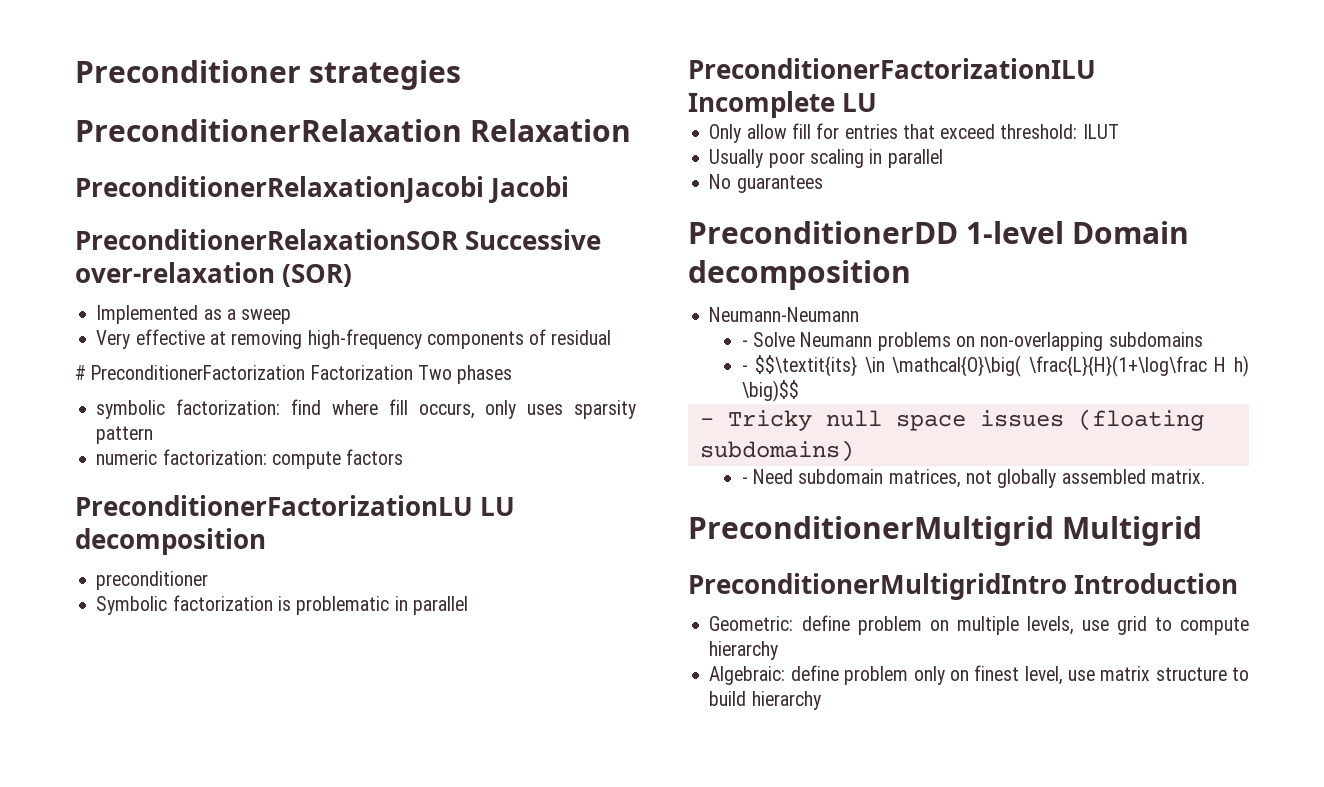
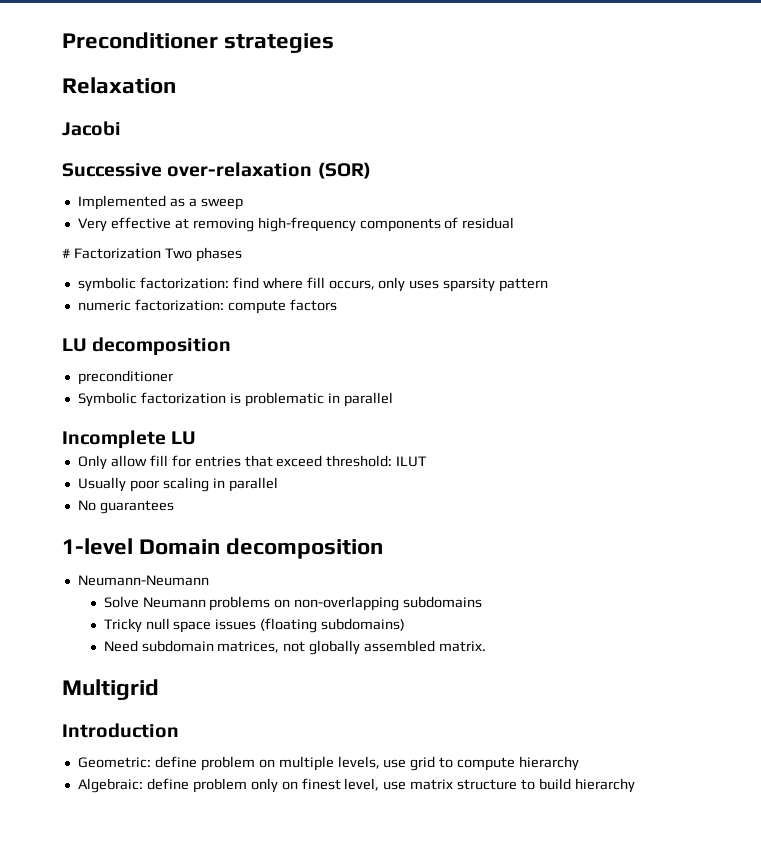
- PreconditionerRelaxation Relaxation
+ Relaxation
- PreconditionerRelaxationJacobi Jacobi
+ Jacobi
- PreconditionerRelaxationSOR Successive over-relaxation (SOR)
+ Successive over-relaxation (SOR)
- # PreconditionerFactorization Factorization Two phases
+ # Factorization Two phases
- PreconditionerFactorizationLU LU decomposition
+ LU decomposition
- PreconditionerFactorizationILU Incomplete LU
+ Incomplete LU
- PreconditionerDD 1-level Domain decomposition
+ 1-level Domain decomposition
- - Solve Neumann problems on non-overlapping subdomains
+ Solve Neumann problems on non-overlapping subdomains
- - $$\textit{its} \in \mathcal{O}\big( \frac{L}{H}(1+\log\frac H h) \big)$$
- - Tricky null space issues (floating subdomains)
+ Tricky null space issues (floating subdomains)
- - Need subdomain matrices, not globally assembled matrix.
+ Need subdomain matrices, not globally assembled matrix.
- PreconditionerMultigrid Multigrid
+ Multigrid
- PreconditionerMultigridIntro Introduction
+ Introduction

